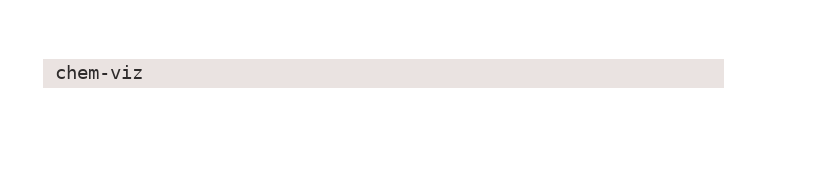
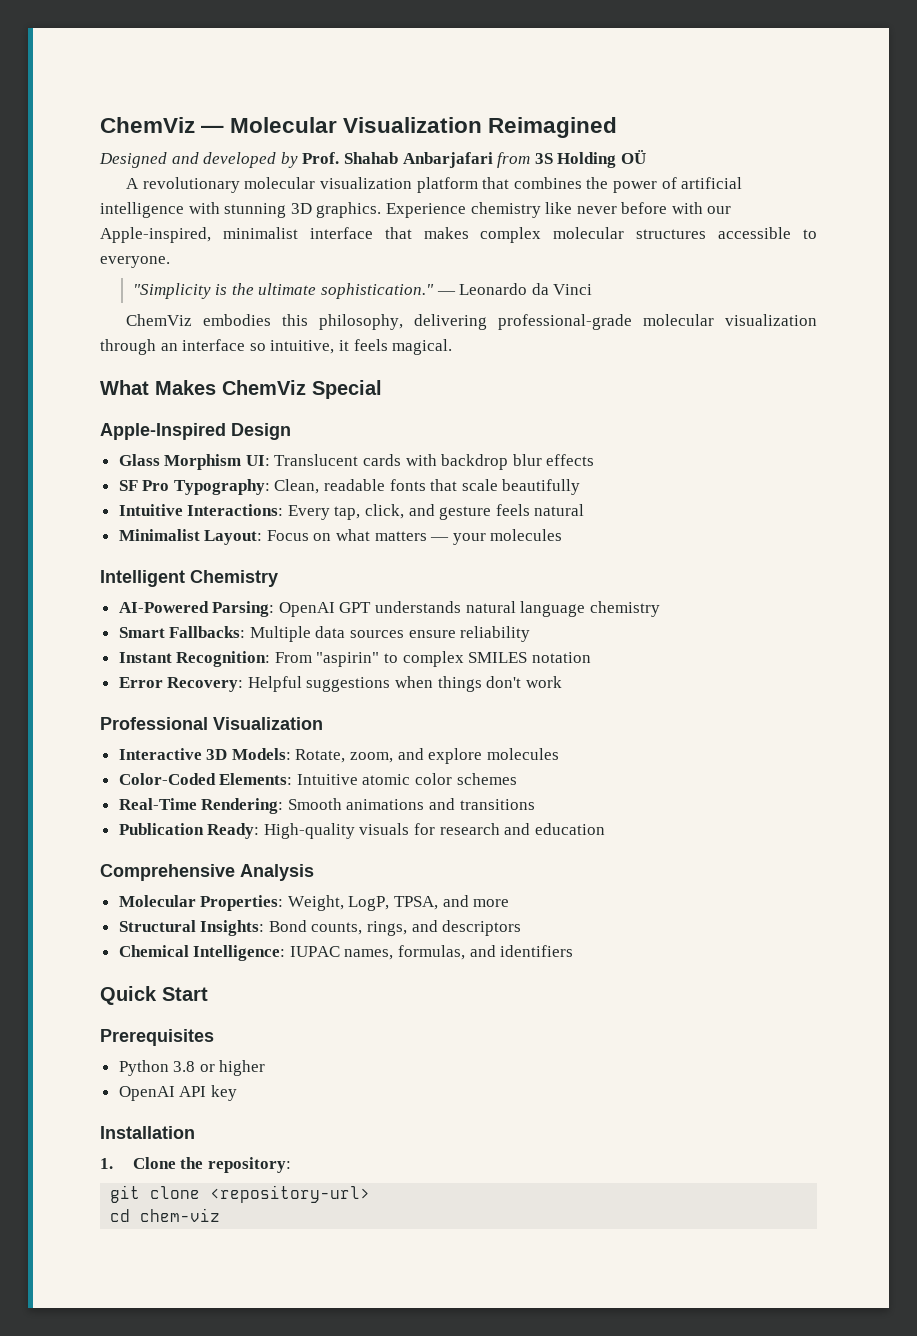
- chem-viz
+ ChemViz — Molecular Visualization Reimagined
+ Designed and developed by Prof. Shahab Anbarjafari from 3S Holding OÜ
+ A revolutionary molecular visualization platform that combines the power of artificial intelligence with stunning 3D graphics. Experience chemistry like never before with our Apple-inspired, minimalist interface that makes complex molecular structures accessible to everyone.
+ "Simplicity is the ultimate sophistication." — Leonardo da Vinci
+ ChemViz embodies this philosophy, delivering professional-grade molecular visualization through an interface so intuitive, it feels magical.
+ What Makes ChemViz Special
+ Apple-Inspired Design
+ Glass Morphism UI: Translucent cards with backdrop blur effects
+ SF Pro Typography: Clean, readable fonts that scale beautifully
+ Intuitive Interactions: Every tap, click, and gesture feels natural
+ Minimalist Layout: Focus on what matters — your molecules
+ Intelligent Chemistry
+ AI-Powered Parsing: OpenAI GPT understands natural language chemistry
+ Smart Fallbacks: Multiple data sources ensure reliability
+ Instant Recognition: From "aspirin" to complex SMILES notation
+ Error Recovery: Helpful suggestions when things don't work
+ Professional Visualization
+ Interactive 3D Models: Rotate, zoom, and explore molecules
+ Color-Coded Elements: Intuitive atomic color schemes
+ Real-Time Rendering: Smooth animations and transitions
+ Publication Ready: High-quality visuals for research and education
+ Comprehensive Analysis
+ Molecular Properties: Weight, LogP, TPSA, and more
+ Structural Insights: Bond counts, rings, and descriptors
+ Chemical Intelligence: IUPAC names, formulas, and identifiers
+ Quick Start
+ Prerequisites
+ Python 3.8 or higher
+ OpenAI API key
+ Installation
+ 1. Clone the repository:
+ git clone <repository-url>
+ cd chem-viz

